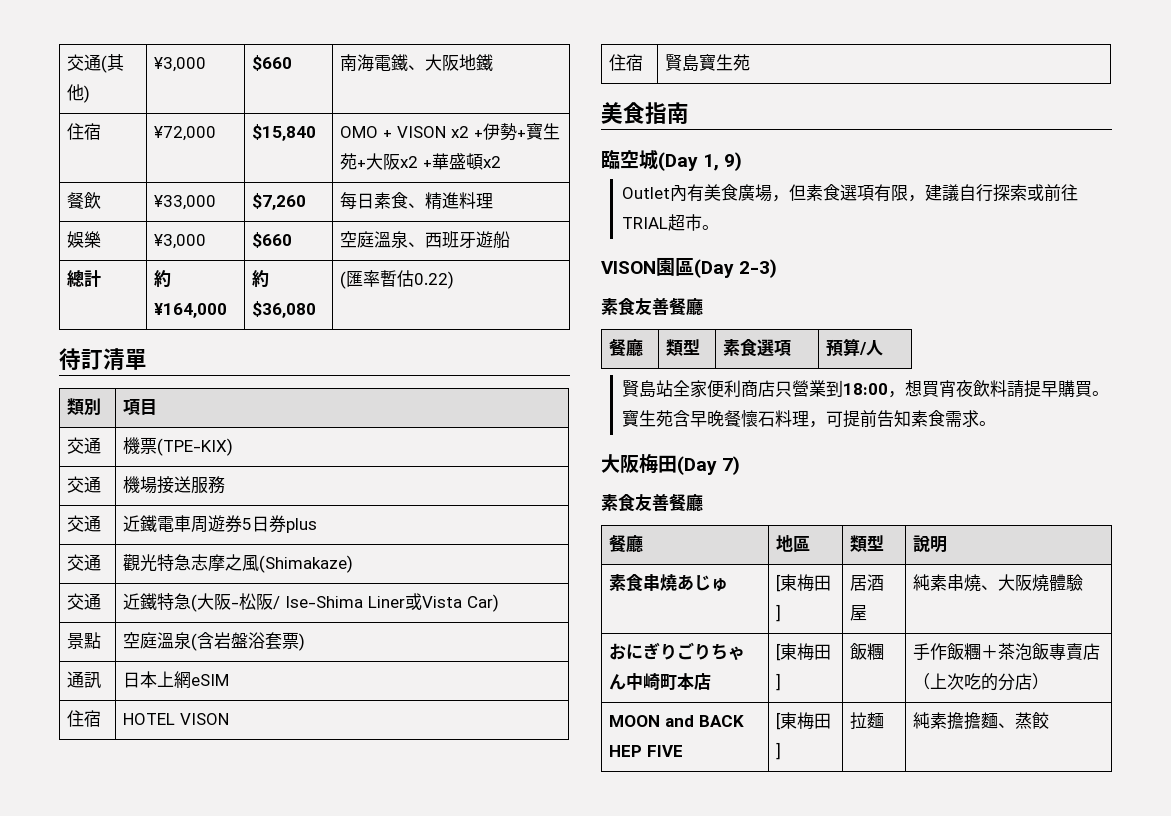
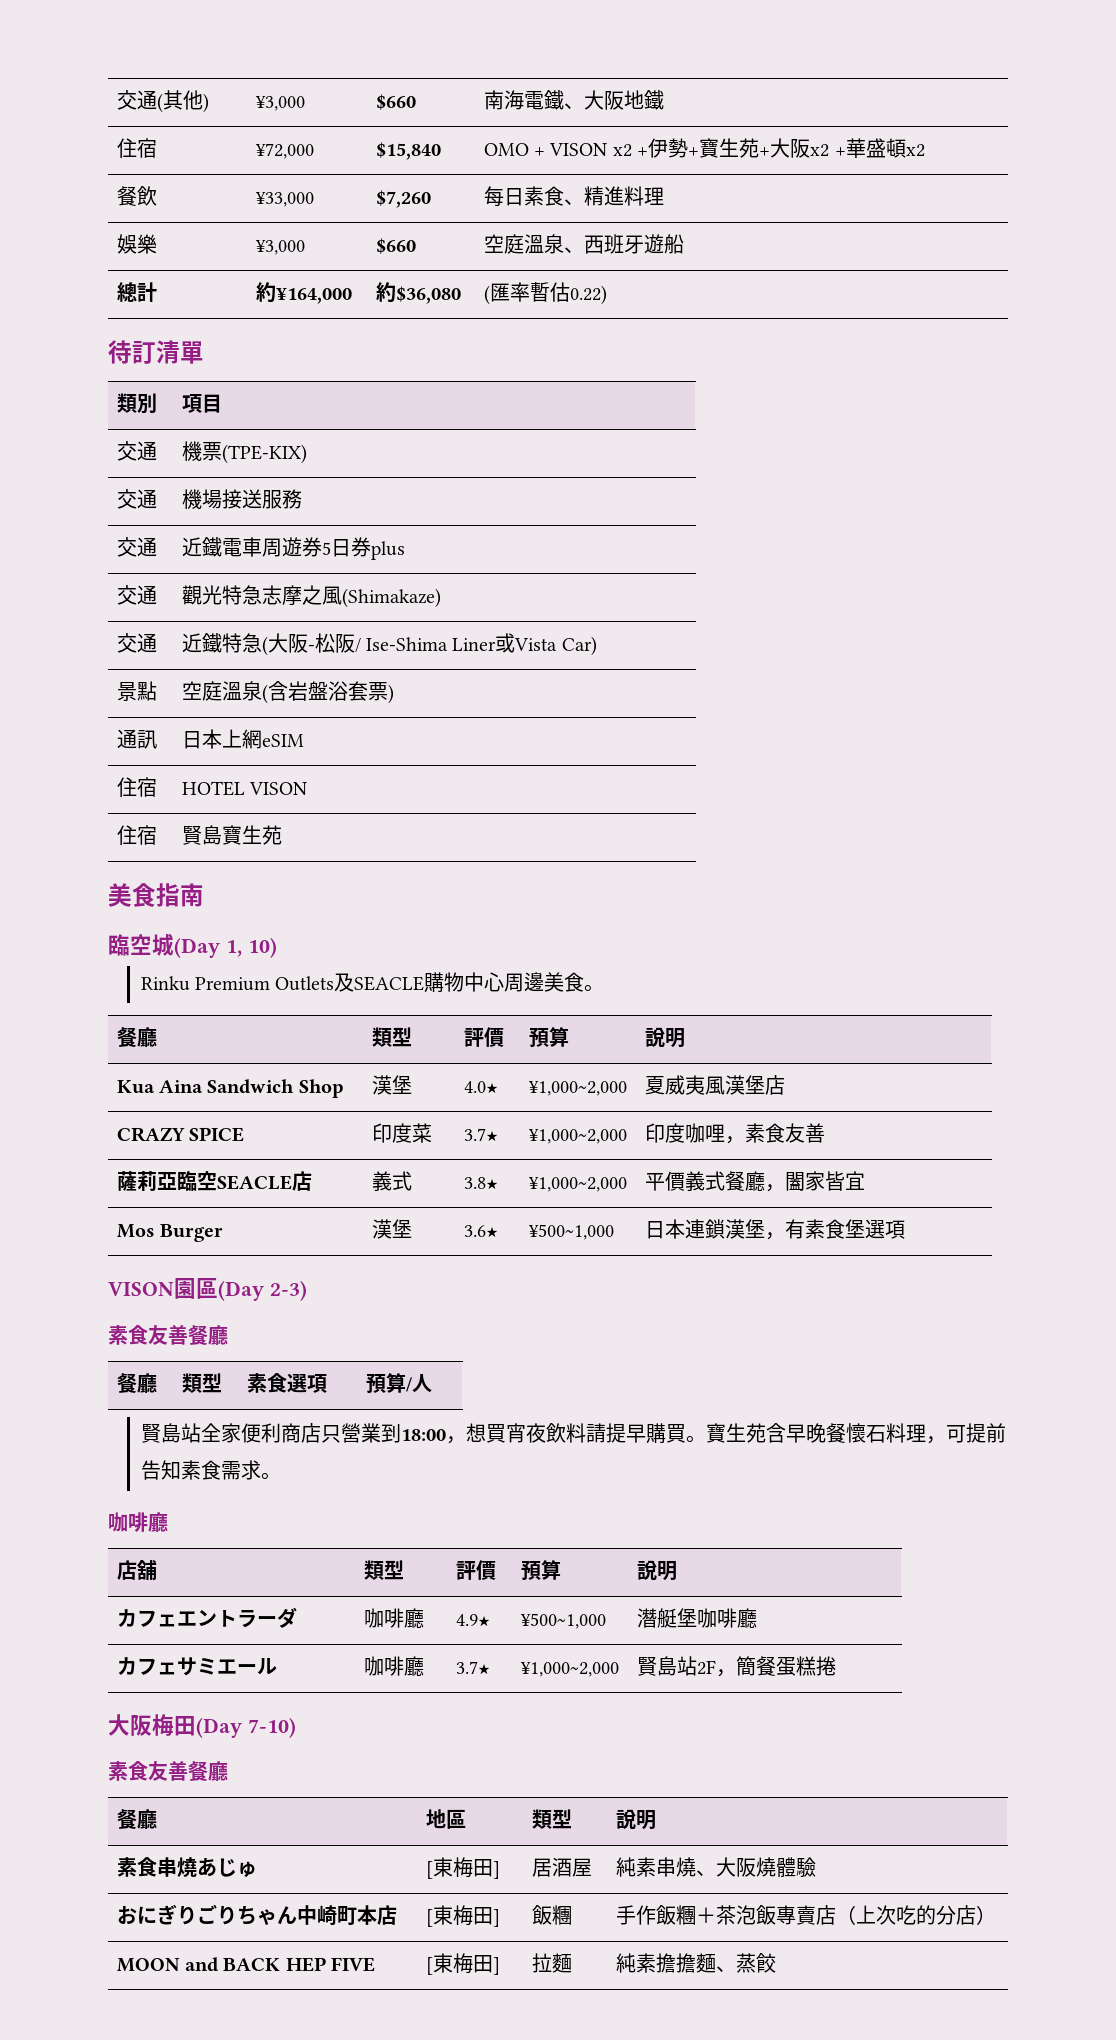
- 臨空城(Day 1, 9)
- Outlet內有美食廣場，但素食選項有限，建議自行探索或前往TRIAL超市。
+ 臨空城(Day 1, 10)
+ Rinku Premium Outlets及SEACLE購物中心周邊美食。
+ 餐廳 | 類型 | 評價 | 預算 | 說明
+ Kua Aina Sandwich Shop | 漢堡 | 4.0★ | ¥1,000~2,000 | 夏威夷風漢堡店
+ CRAZY SPICE | 印度菜 | 3.7★ | ¥1,000~2,000 | 印度咖哩，素食友善
+ 薩莉亞臨空SEACLE店 | 義式 | 3.8★ | ¥1,000~2,000 | 平價義式餐廳，闔家皆宜
+ Mos Burger | 漢堡 | 3.6★ | ¥500~1,000 | 日本連鎖漢堡，有素食堡選項
  寶生苑含早晚餐懷石料理，可提前告知素食需求。
+ 咖啡廳
+ 店舖 | 類型 | 評價 | 預算 | 說明
+ カフェエントラーダ | 咖啡廳 | 4.9★ | ¥500~1,000 | 潛艇堡咖啡廳
+ カフェサミエール | 咖啡廳 | 3.7★ | ¥1,000~2,000 | 賢島站2F，簡餐蛋糕捲
- 大阪梅田(Day 7)
+ 大阪梅田(Day 7-10)

